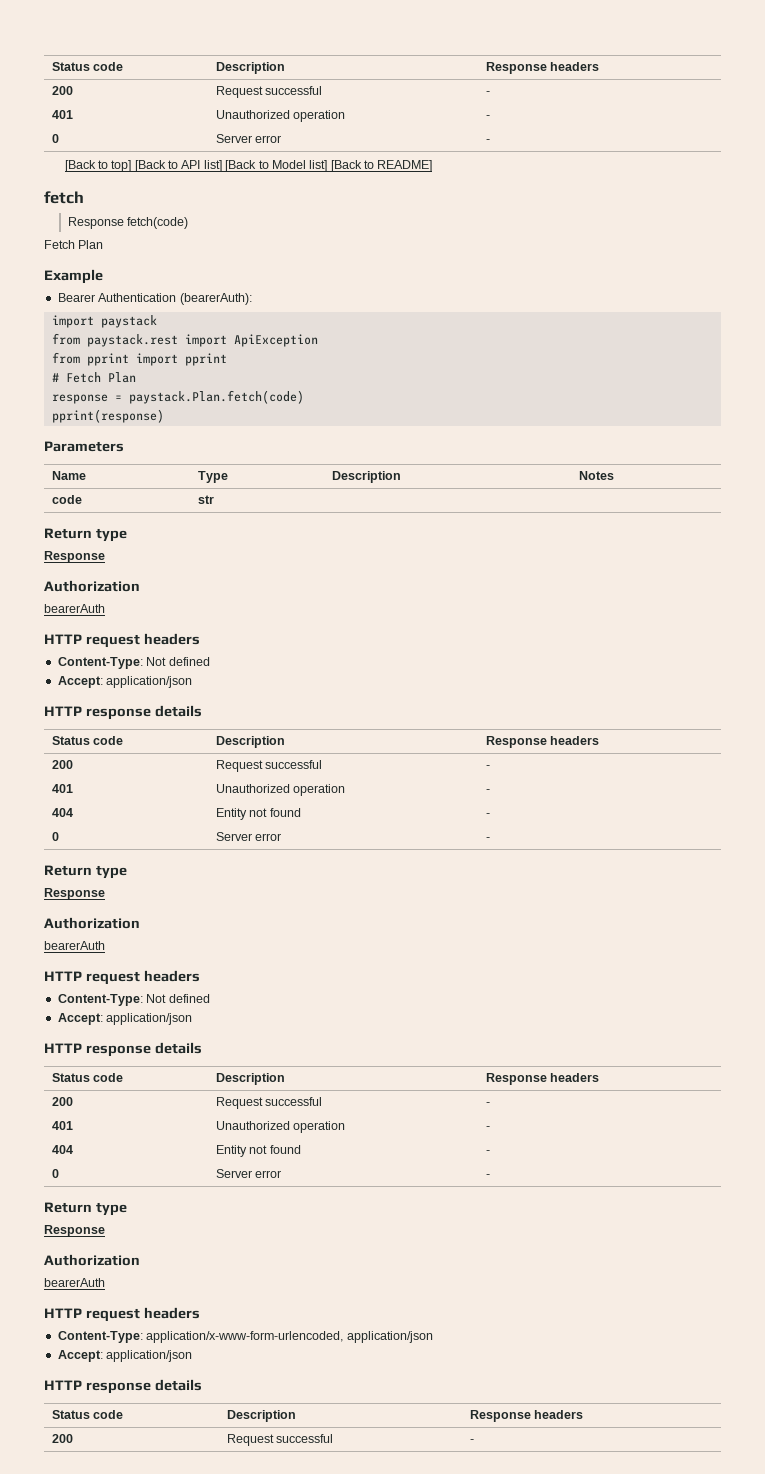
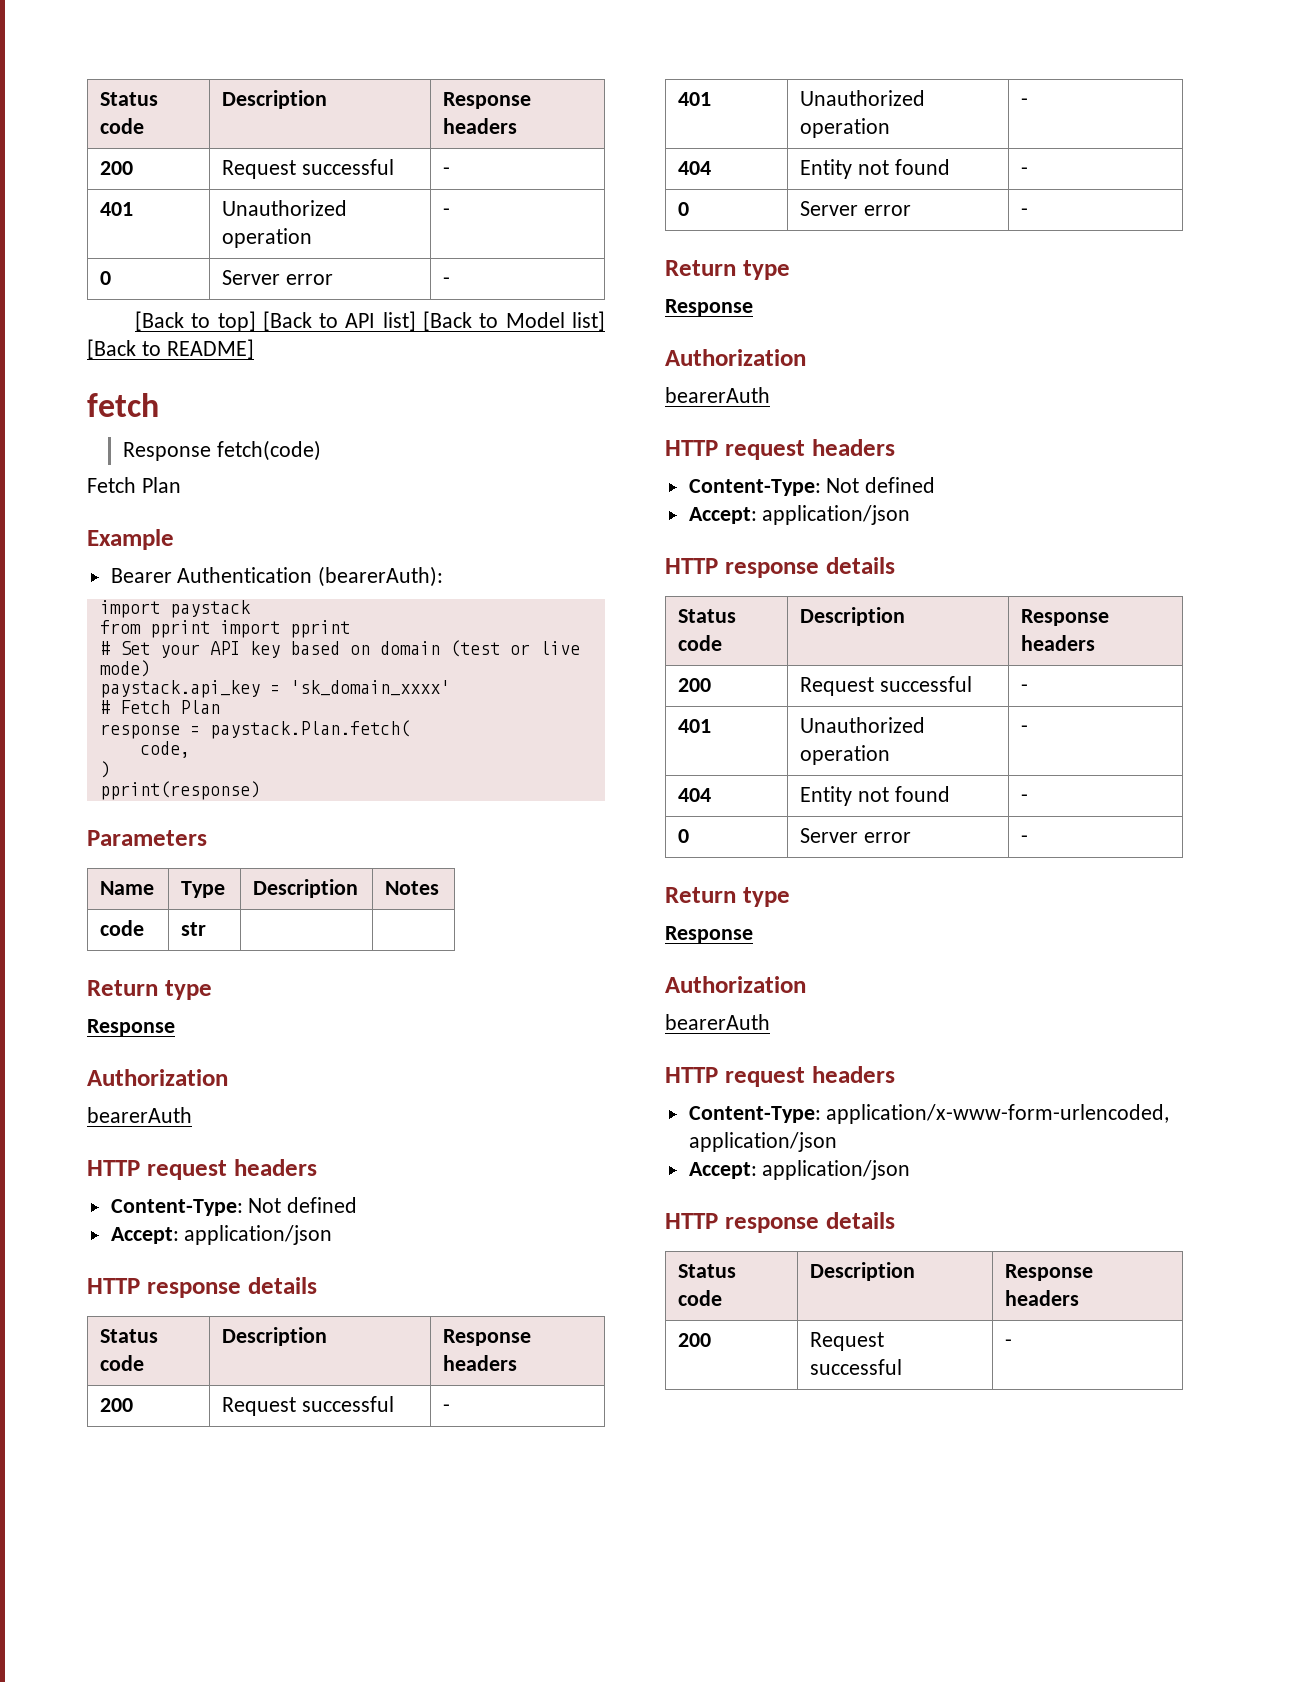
- from paystack.rest import ApiException
+ # Set your API key based on domain (test or live mode)
+ paystack.api_key = 'sk_domain_xxxx'
- response = paystack.Plan.fetch(code)
+ response = paystack.Plan.fetch(
+ code,
+ )

